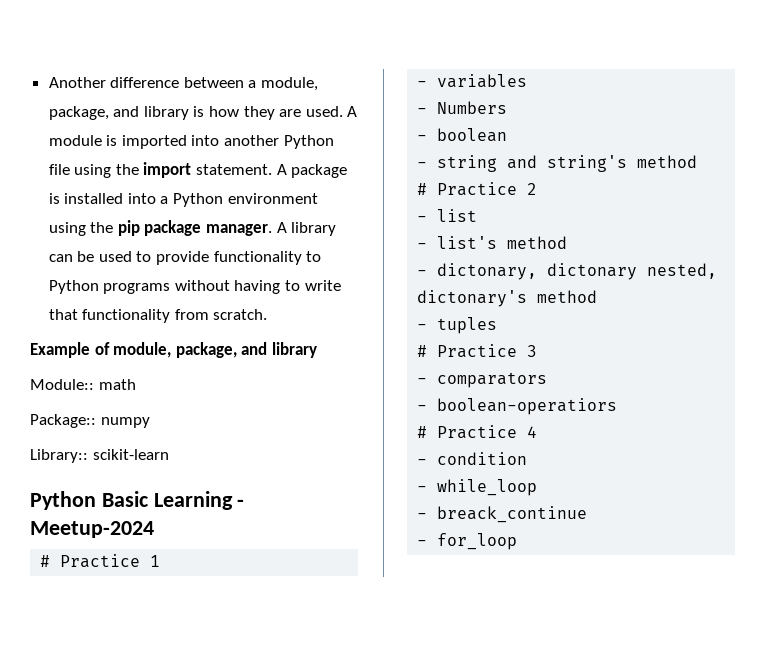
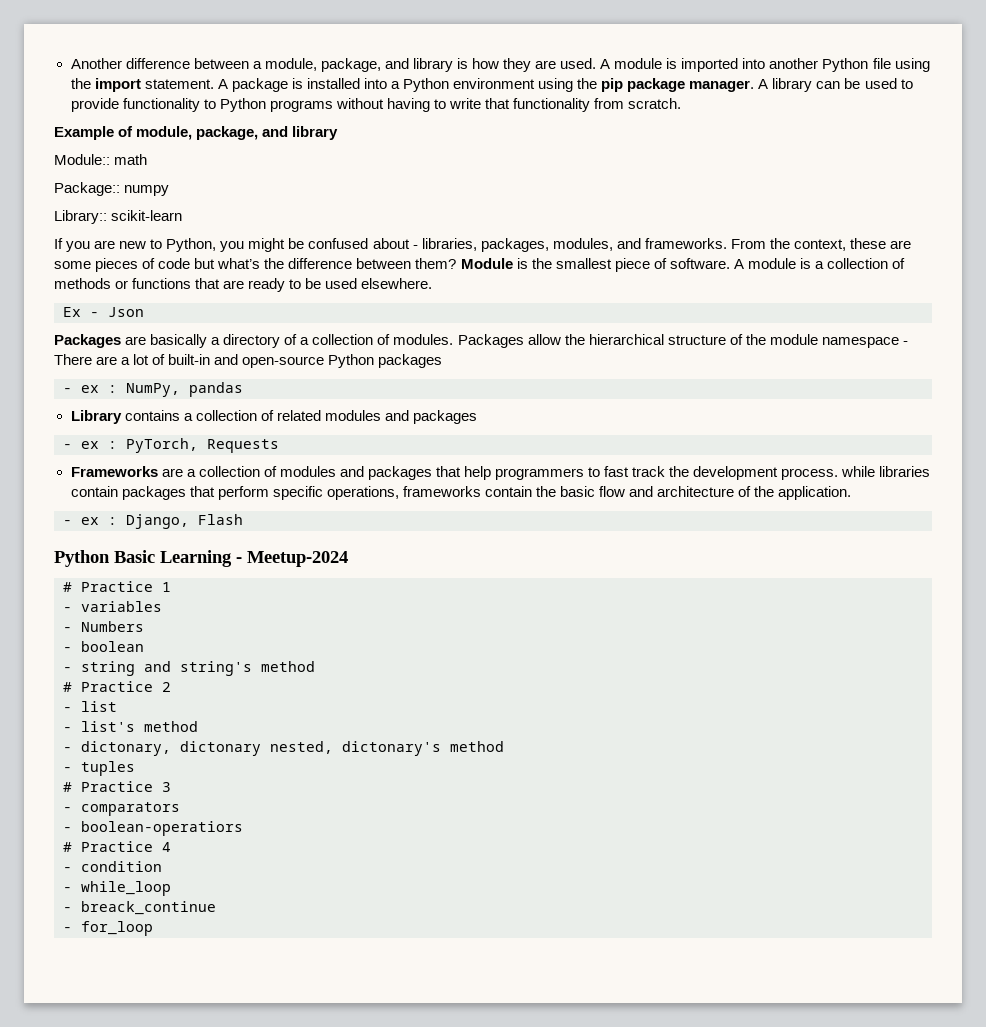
+ If you are new to Python, you might be confused about - libraries, packages, modules, and frameworks. From the context, these are some pieces of code but what’s the difference between them? Module is the smallest piece of software. A module is a collection of methods or functions that are ready to be used elsewhere.
+ Ex - Json
+ Packages are basically a directory of a collection of modules. Packages allow the hierarchical structure of the module namespace - There are a lot of built-in and open-source Python packages
+ - ex : NumPy, pandas
+ Library contains a collection of related modules and packages
+ - ex : PyTorch, Requests
+ Frameworks are a collection of modules and packages that help programmers to fast track the development process. while libraries contain packages that perform specific operations, frameworks contain the basic flow and architecture of the application.
+ - ex : Django, Flash

